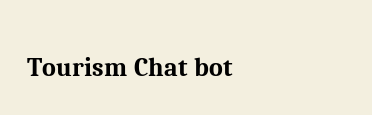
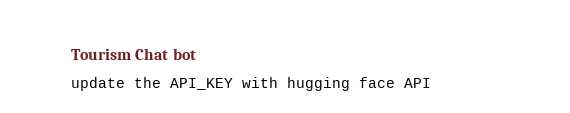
+ update the API_KEY with hugging face API

